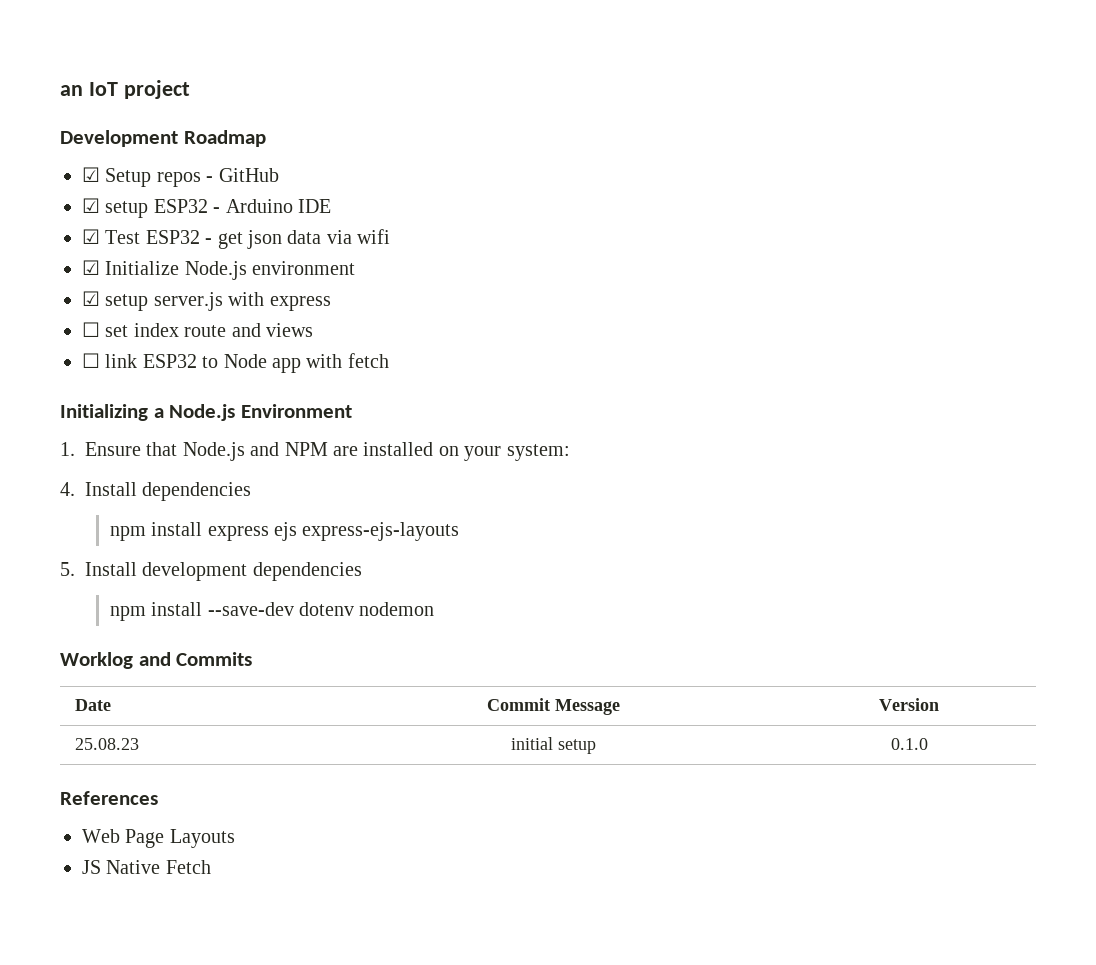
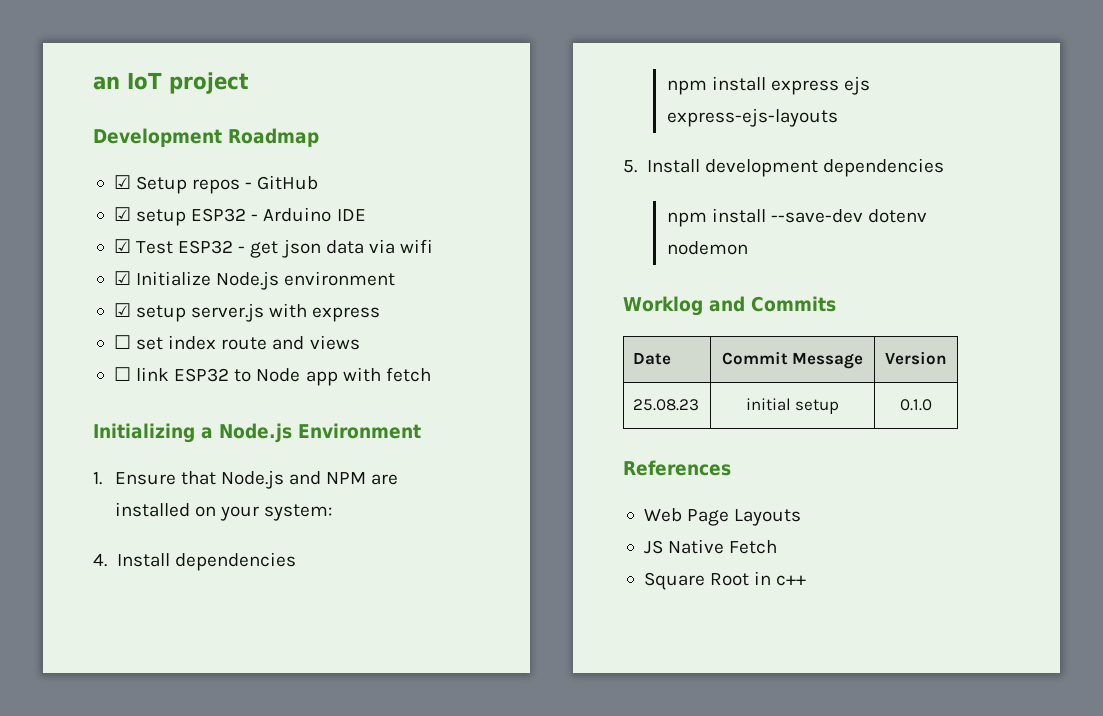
+ Square Root in c++

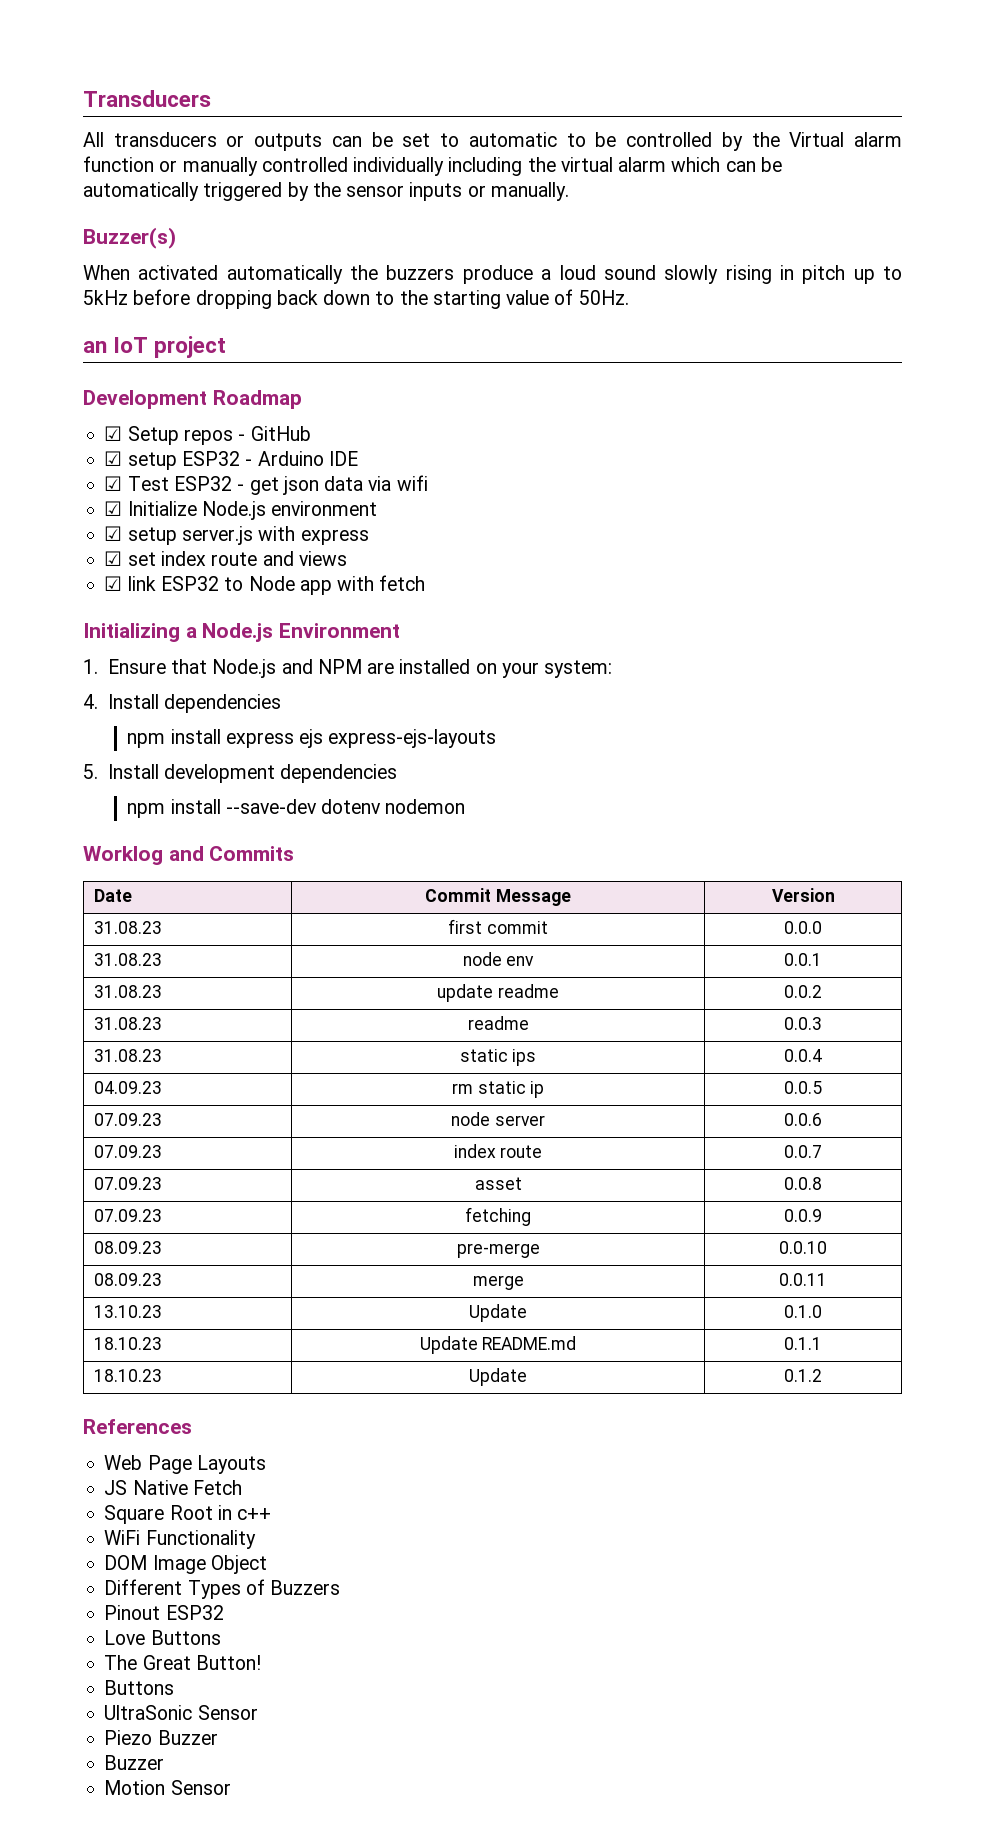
+ Transducers
+ All transducers or outputs can be set to automatic to be controlled by the Virtual alarm function or manually controlled individually including the virtual alarm which can be automatically triggered by the sensor inputs or manually.
+ Buzzer(s)
+ When activated automatically the buzzers produce a loud sound slowly rising in pitch up to 5kHz before dropping back down to the starting value of 50Hz.
- ☐ set index route and views
+ ☑ set index route and views
- ☐ link ESP32 to Node app with fetch
+ ☑ link ESP32 to Node app with fetch
- 25.08.23 | initial setup | 0.1.0
+ 31.08.23 | first commit | 0.0.0
+ 31.08.23 | node env | 0.0.1
+ 31.08.23 | update readme | 0.0.2
+ 31.08.23 | readme | 0.0.3
+ 31.08.23 | static ips | 0.0.4
+ 04.09.23 | rm static ip | 0.0.5
+ 07.09.23 | node server | 0.0.6
+ 07.09.23 | index route | 0.0.7
+ 07.09.23 | asset | 0.0.8
+ 07.09.23 | fetching | 0.0.9
+ 08.09.23 | pre-merge | 0.0.10
+ 08.09.23 | merge | 0.0.11
+ 13.10.23 | Update | 0.1.0
+ 18.10.23 | Update README.md | 0.1.1
+ 18.10.23 | Update | 0.1.2
+ WiFi Functionality
+ DOM Image Object
+ Different Types of Buzzers
+ Pinout ESP32
+ Love Buttons
+ The Great Button!
+ Buttons
+ UltraSonic Sensor
+ Piezo Buzzer
+ Buzzer
+ Motion Sensor

